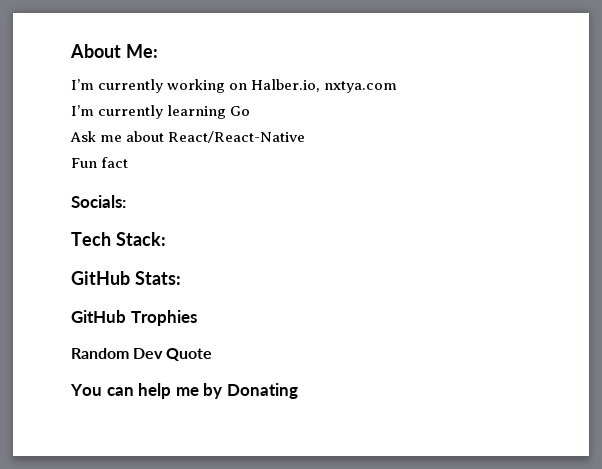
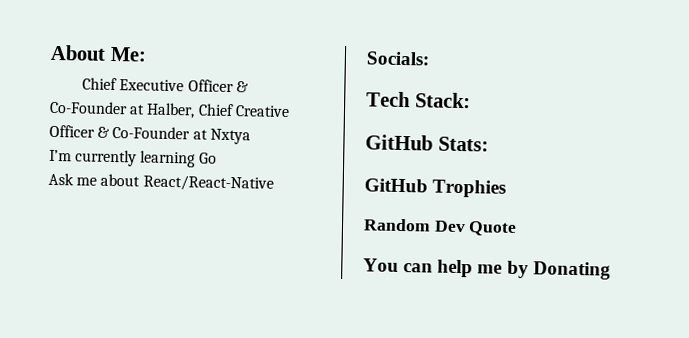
- I’m currently working on Halber.io, nxtya.com
+ Chief Executive Officer & Co-Founder at Halber, Chief Creative Officer & Co-Founder at Nxtya
- Fun fact

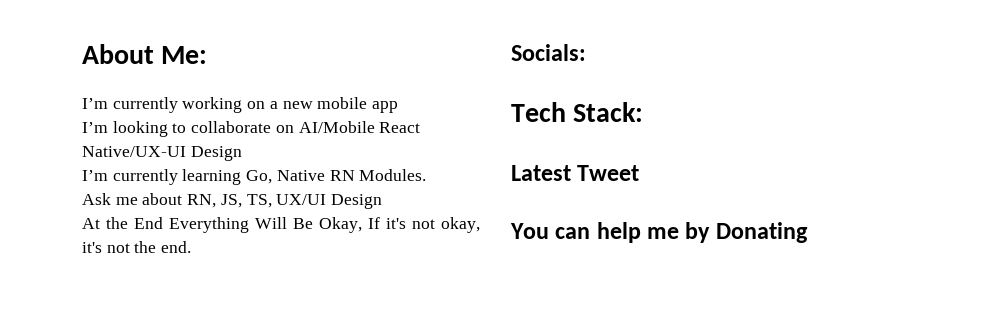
- Chief Executive Officer & Co-Founder at Halber, Chief Creative Officer & Co-Founder at Nxtya
+ I’m currently working on a new mobile app
+ I’m looking to collaborate on AI/Mobile React Native/UX-UI Design
- I’m currently learning Go
+ I’m currently learning Go, Native RN Modules.
- Ask me about React/React-Native
+ Ask me about RN, JS, TS, UX/UI Design
+ At the End Everything Will Be Okay, If it's not okay, it's not the end.
  Socials:
  Tech Stack:
- GitHub Stats:
- GitHub Trophies
- Random Dev Quote
+ Latest Tweet

